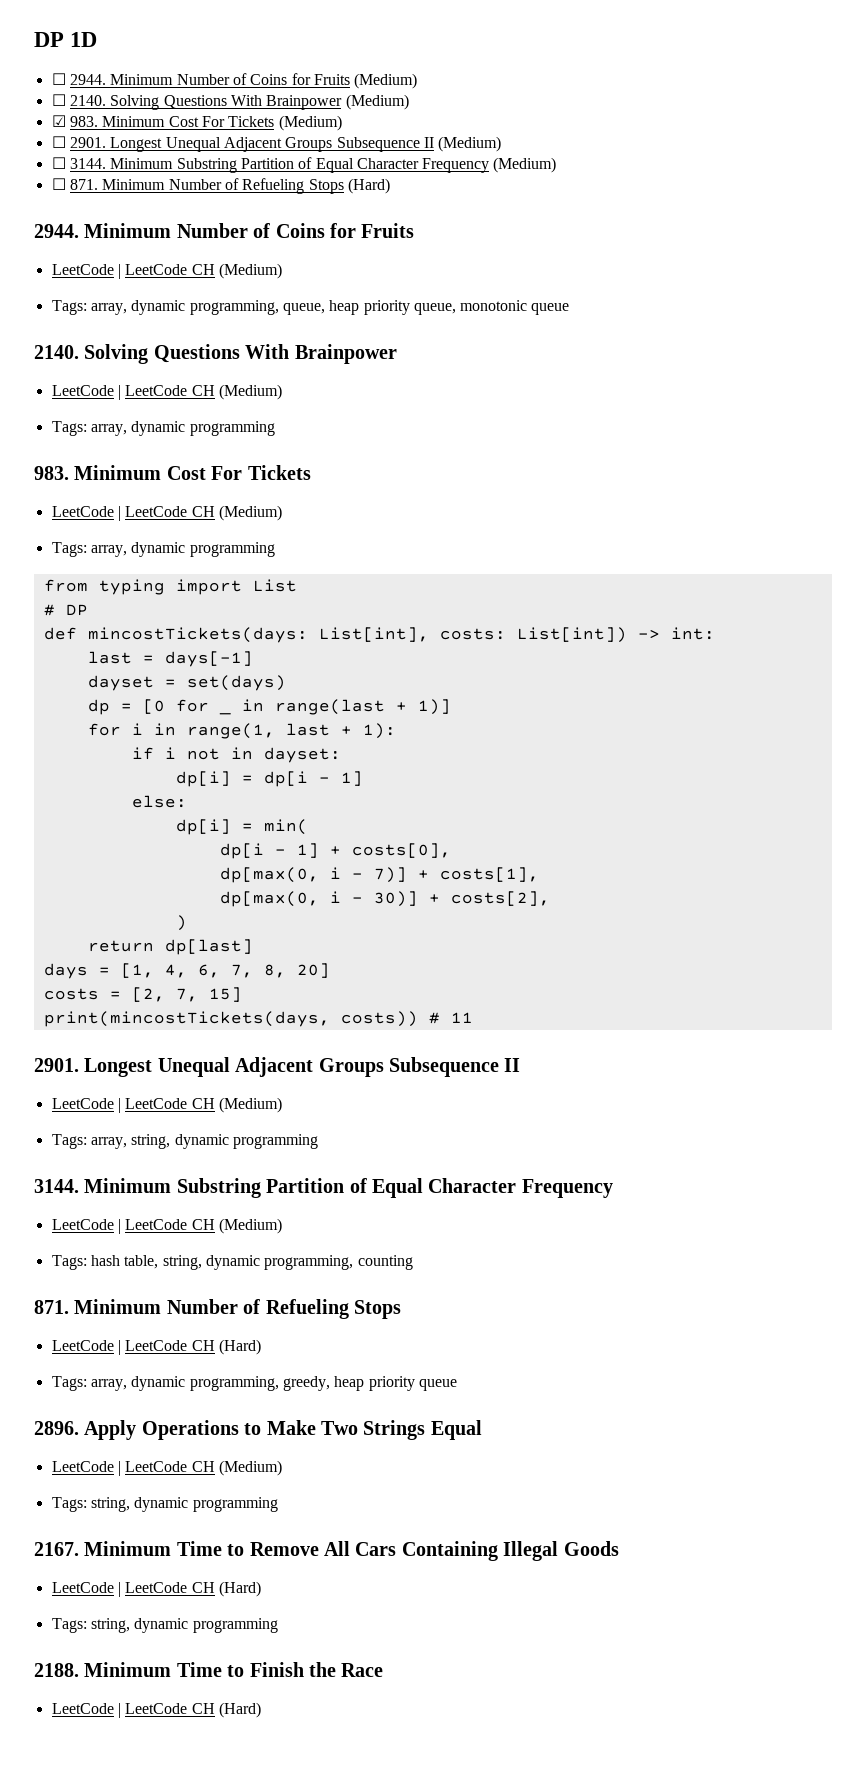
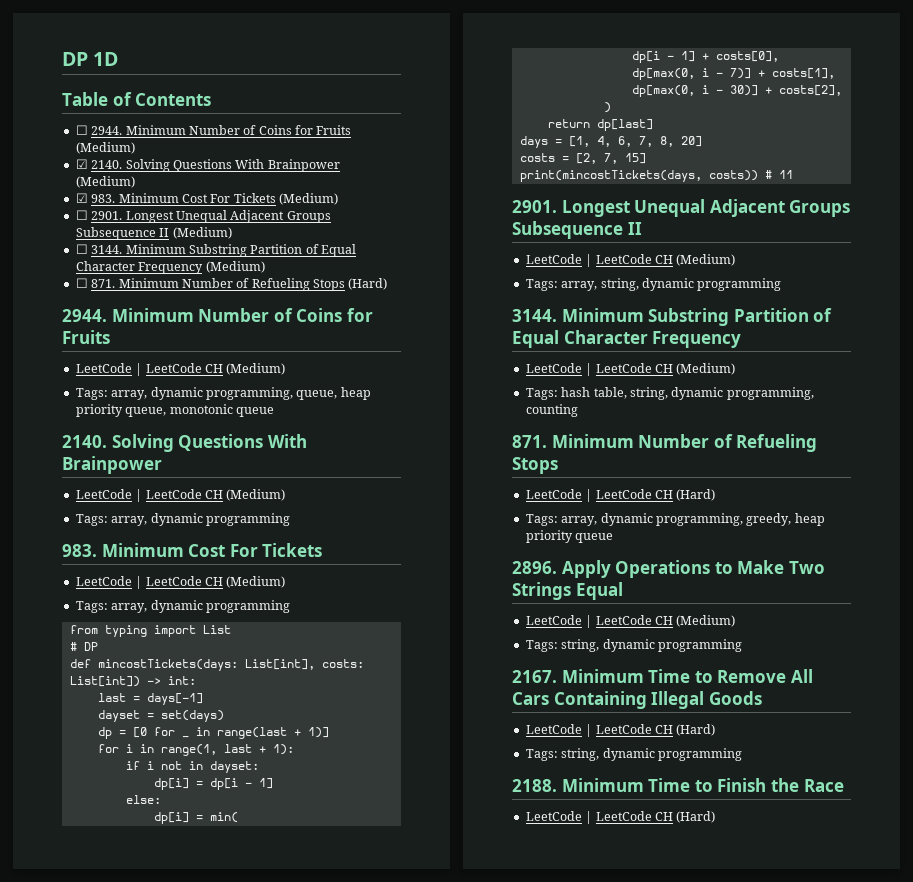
+ Table of Contents
- ☐ 2140.
+ ☑ 2140.

